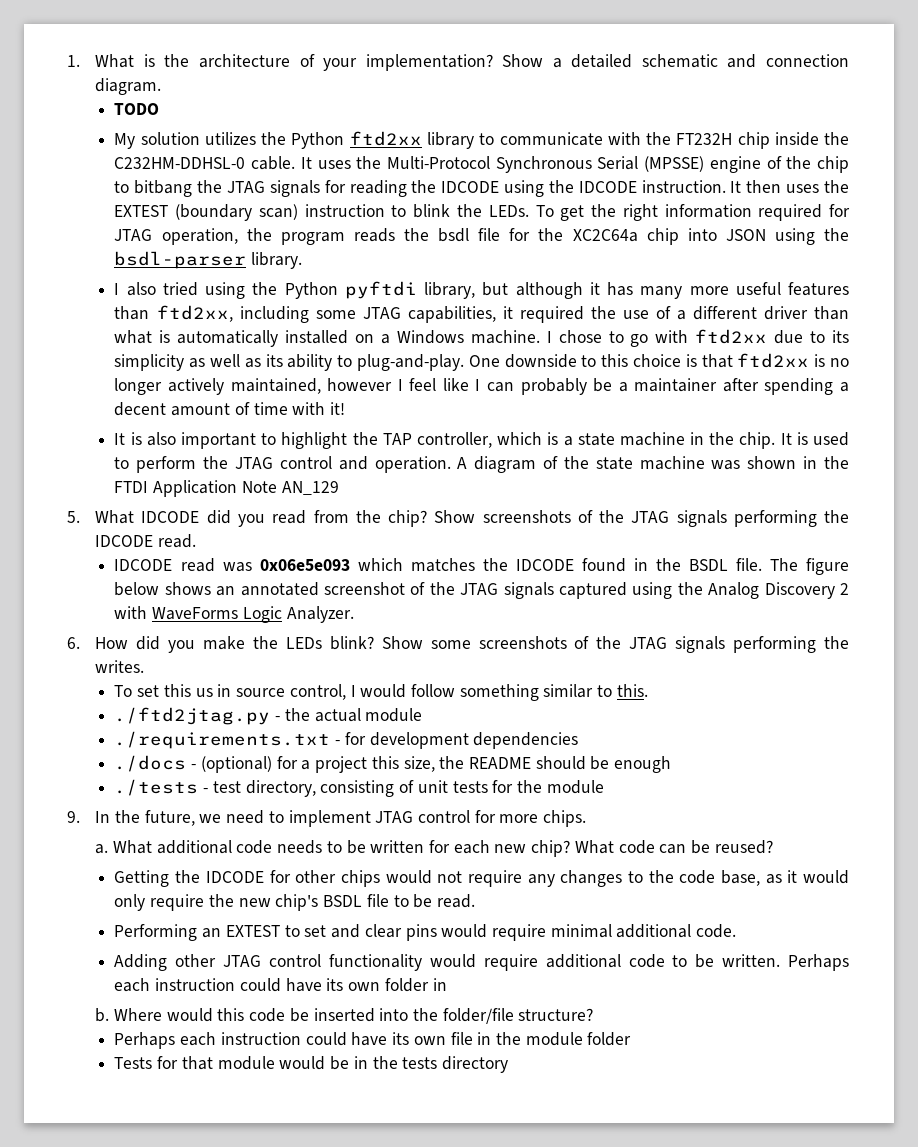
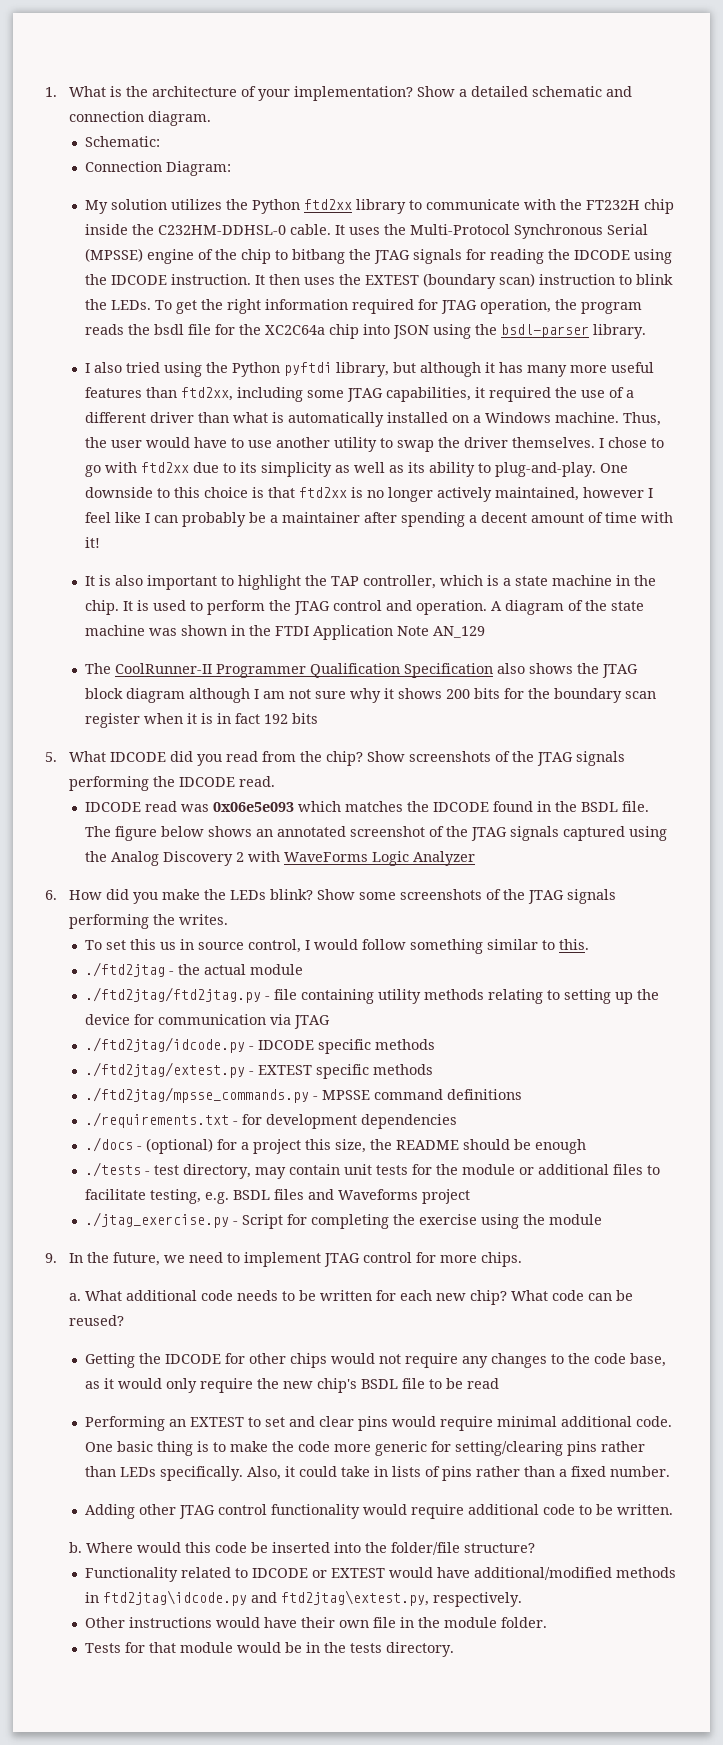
- TODO
+ Schematic:
+ Connection Diagram:
+ Thus, the user would have to use another utility to swap the driver themselves.
+ The CoolRunner-II Programmer Qualification Specification also shows the JTAG block diagram although I am not sure why it shows 200 bits for the boundary scan register when it is in fact 192 bits
- The figure below shows an annotated screenshot of the JTAG signals captured using the Analog Discovery 2 with WaveForms Logic Analyzer.
+ The figure below shows an annotated screenshot of the JTAG signals captured using the Analog Discovery 2 with WaveForms Logic Analyzer
- ./ftd2jtag.py - the actual module
+ ./ftd2jtag - the actual module
+ ./ftd2jtag/ftd2jtag.py - file containing utility methods relating to setting up the device for communication via JTAG
+ ./ftd2jtag/idcode.py - IDCODE specific methods
+ ./ftd2jtag/extest.py - EXTEST specific methods
+ ./ftd2jtag/mpsse_commands.py - MPSSE command definitions
- ./tests - test directory, consisting of unit tests for the module
+ ./tests - test directory, may contain unit tests for the module or additional files to facilitate testing, e.g. BSDL files and Waveforms project
+ ./jtag_exercise.py - Script for completing the exercise using the module
- Getting the IDCODE for other chips would not require any changes to the code base, as it would only require the new chip's BSDL file to be read.
+ Getting the IDCODE for other chips would not require any changes to the code base, as it would only require the new chip's BSDL file to be read
+ One basic thing is to make the code more generic for setting/clearing pins rather than LEDs specifically. Also, it could take in lists of pins rather than a fixed number.
- Perhaps each instruction could have its own folder in
- Perhaps each instruction could have its own file in the module folder
+ Functionality related to IDCODE or EXTEST would have additional/modified methods in ftd2jtag\idcode.py and ftd2jtag\extest.py, respectively.
+ Other instructions would have their own file in the module folder.
- Tests for that module would be in the tests directory
+ Tests for that module would be in the tests directory.

